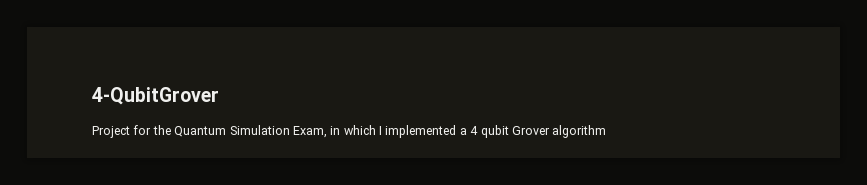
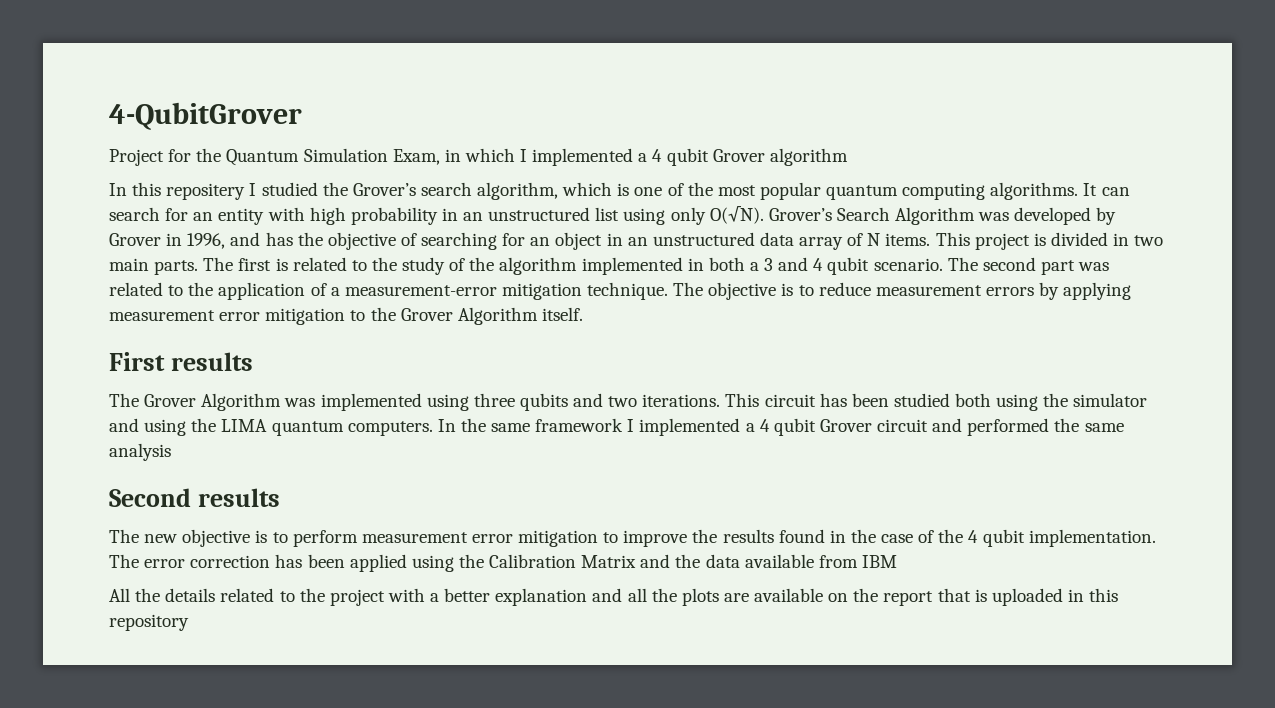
+ In this repositery I studied the Grover’s search algorithm, which is one of the most popular quantum computing algorithms. It can search for an entity with high probability in an unstructured list using only O(√N). Grover’s Search Algorithm was developed by Grover in 1996, and has the objective of searching for an object in an unstructured data array of N items. This project is divided in two main parts. The first is related to the study of the algorithm implemented in both a 3 and 4 qubit scenario. The second part was related to the application of a measurement-error mitigation technique. The objective is to reduce measurement errors by applying measurement error mitigation to the Grover Algorithm itself.
+ First results
+ The Grover Algorithm was implemented using three qubits and two iterations. This circuit has been studied both using the simulator and using the LIMA quantum computers. In the same framework I implemented a 4 qubit Grover circuit and performed the same analysis
+ Second results
+ The new objective is to perform measurement error mitigation to improve the results found in the case of the 4 qubit implementation. The error correction has been applied using the Calibration Matrix and the data available from IBM
+ All the details related to the project with a better explanation and all the plots are available on the report that is uploaded in this repository

